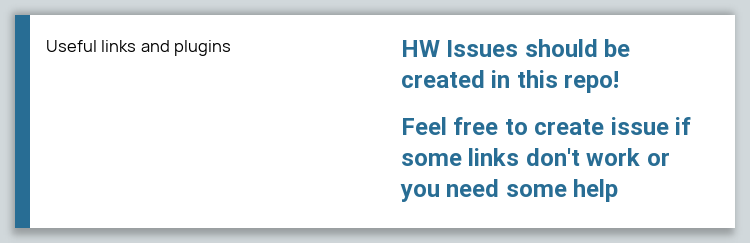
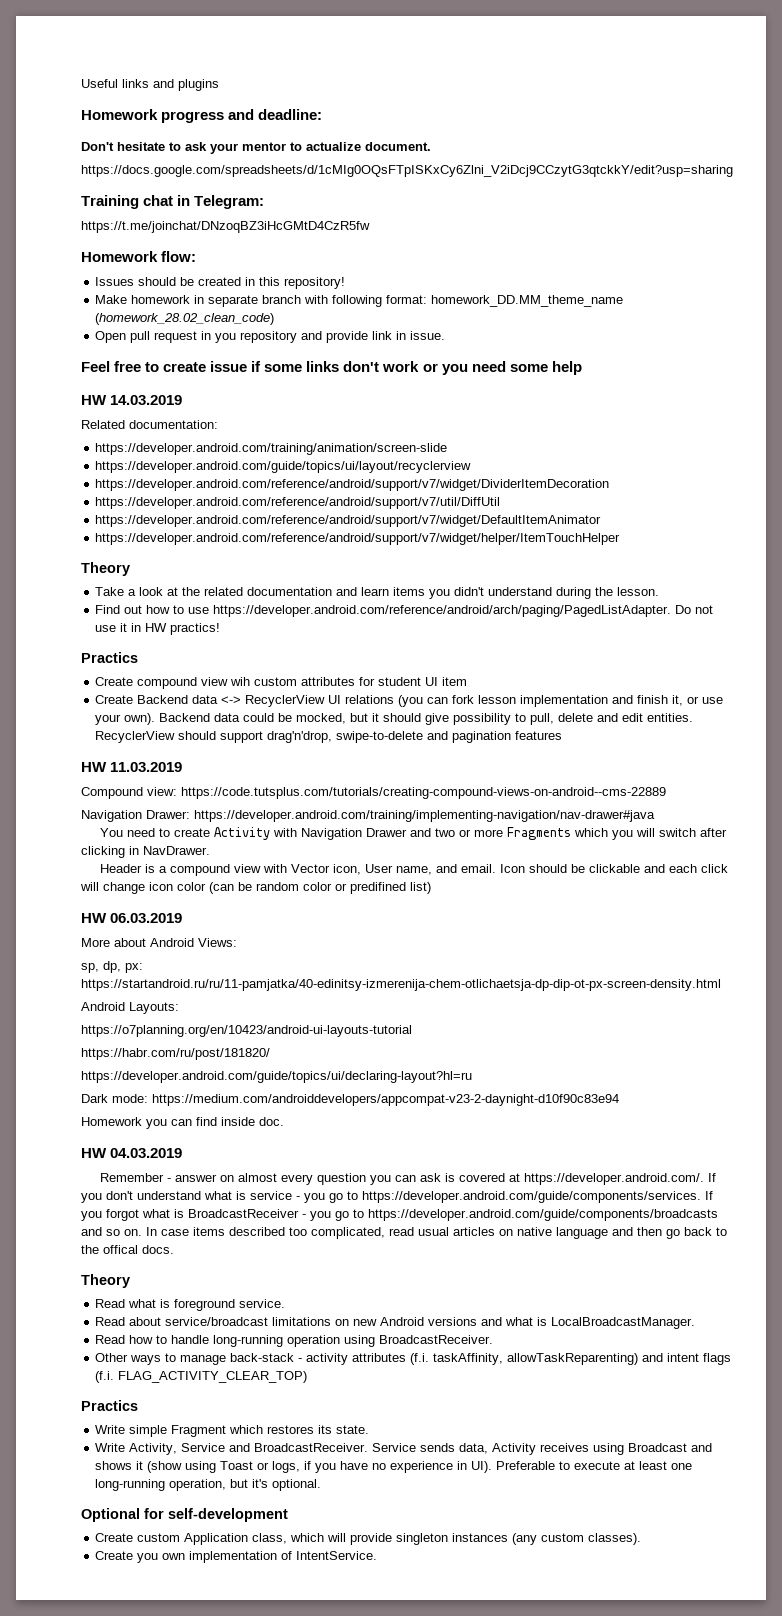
- HW Issues should be created in this repo!
+ Homework progress and deadline:
+ Don't hesitate to ask your mentor to actualize document.
+ https://docs.google.com/spreadsheets/d/1cMIg0OQsFTpISKxCy6Zlni_V2iDcj9CCzytG3qtckkY/edit?usp=sharing
+ Training chat in Telegram:
+ https://t.me/joinchat/DNzoqBZ3iHcGMtD4CzR5fw
+ Homework flow:
+ Issues should be created in this repository!
+ Make homework in separate branch with following format: homework_DD.MM_theme_name (homework_28.02_clean_code)
+ Open pull request in you repository and provide link in issue.
+ HW 14.03.2019
+ Related documentation:
+ https://developer.android.com/training/animation/screen-slide
+ https://developer.android.com/guide/topics/ui/layout/recyclerview
+ https://developer.android.com/reference/android/support/v7/widget/DividerItemDecoration
+ https://developer.android.com/reference/android/support/v7/util/DiffUtil
+ https://developer.android.com/reference/android/support/v7/widget/DefaultItemAnimator
+ https://developer.android.com/reference/android/support/v7/widget/helper/ItemTouchHelper
+ Theory
+ Take a look at the related documentation and learn items you didn't understand during the lesson.
+ Find out how to use https://developer.android.com/reference/android/arch/paging/PagedListAdapter. Do not use it in HW practics!
+ Practics
+ Create compound view wih custom attributes for student UI item
+ Create Backend data <-> RecyclerView UI relations (you can fork lesson implementation and finish it, or use your own). Backend data could be mocked, but it should give possibility to pull, delete and edit entities. RecyclerView should support drag'n'drop, swipe-to-delete and pagination features
+ HW 11.03.2019
+ Compound view: https://code.tutsplus.com/tutorials/creating-compound-views-on-android--cms-22889
+ Navigation Drawer: https://developer.android.com/training/implementing-navigation/nav-drawer#java
+ You need to create Activity with Navigation Drawer and two or more Fragments which you will switch after clicking in NavDrawer.
+ Header is a compound view with Vector icon, User name, and email. Icon should be clickable and each click will change icon color (can be random color or predifined list)
+ HW 06.03.2019
+ More about Android Views:
+ sp, dp, px: https://startandroid.ru/ru/11-pamjatka/40-edinitsy-izmerenija-chem-otlichaetsja-dp-dip-ot-px-screen-density.html
+ Android Layouts:
+ https://o7planning.org/en/10423/android-ui-layouts-tutorial
+ https://habr.com/ru/post/181820/
+ https://developer.android.com/guide/topics/ui/declaring-layout?hl=ru
+ Dark mode: https://medium.com/androiddevelopers/appcompat-v23-2-daynight-d10f90c83e94
+ Homework you can find inside doc.
+ HW 04.03.2019
+ Remember - answer on almost every question you can ask is covered at https://developer.android.com/. If you don't understand what is service - you go to https://developer.android.com/guide/components/services. If you forgot what is BroadcastReceiver - you go to https://developer.android.com/guide/components/broadcasts and so on. In case items described too complicated, read usual articles on native language and then go back to the offical docs.
+ Theory
+ Read what is foreground service.
+ Read about service/broadcast limitations on new Android versions and what is LocalBroadcastManager.
+ Read how to handle long-running operation using BroadcastReceiver.
+ Other ways to manage back-stack - activity attributes (f.i. taskAffinity, allowTaskReparenting) and intent flags (f.i. FLAG_ACTIVITY_CLEAR_TOP)
+ Practics
+ Write simple Fragment which restores its state.
+ Write Activity, Service and BroadcastReceiver. Service sends data, Activity receives using Broadcast and shows it (show using Toast or logs, if you have no experience in UI). Preferable to execute at least one long-running operation, but it's optional.
+ Optional for self-development
+ Create custom Application class, which will provide singleton instances (any custom classes).
+ Create you own implementation of IntentService.

